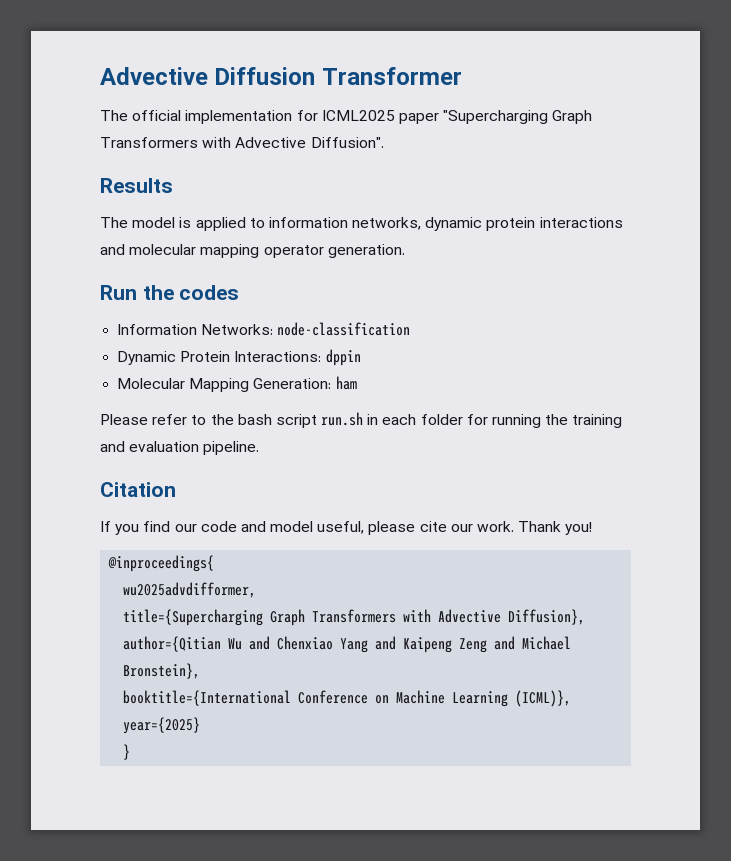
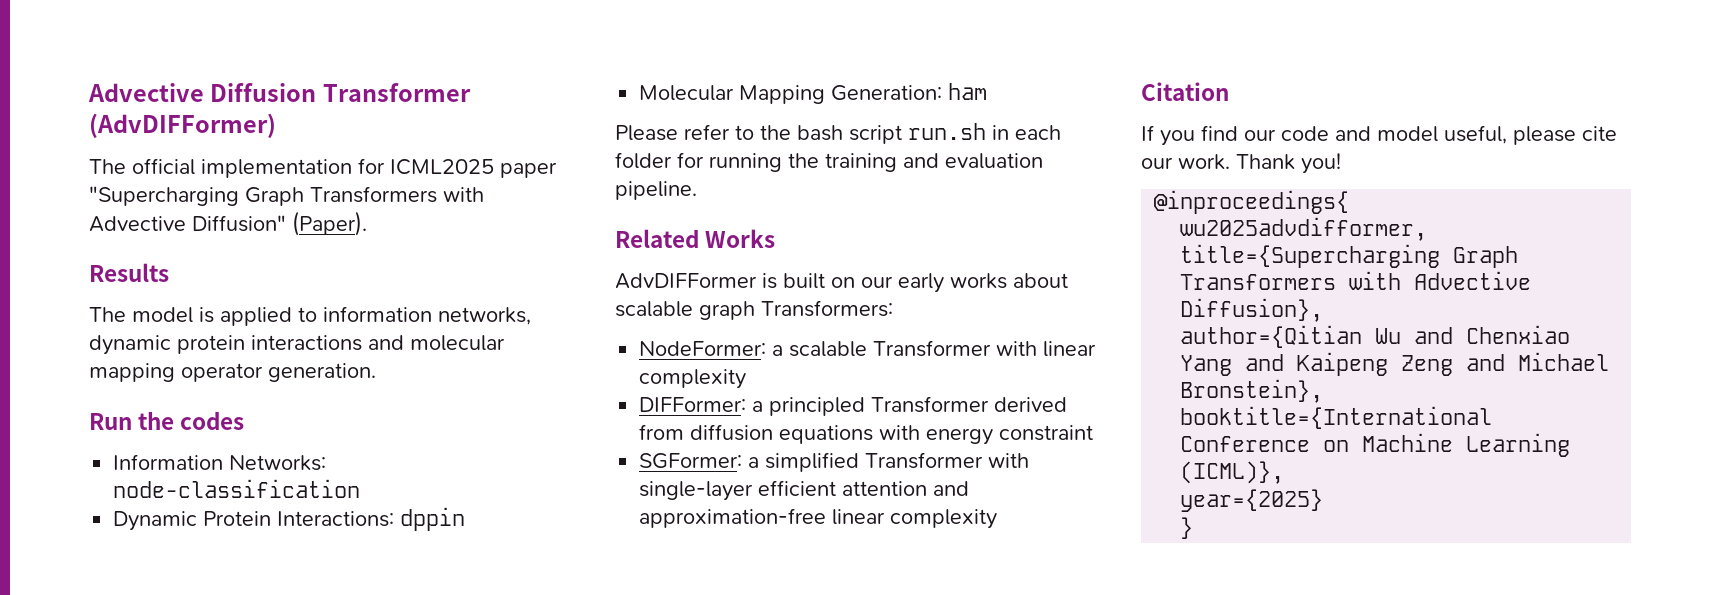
- Advective Diffusion Transformer
+ Advective Diffusion Transformer (AdvDIFFormer)
- The official implementation for ICML2025 paper "Supercharging Graph Transformers with Advective Diffusion".
+ The official implementation for ICML2025 paper "Supercharging Graph Transformers with Advective Diffusion" (Paper).
+ Related Works
+ AdvDIFFormer is built on our early works about scalable graph Transformers:
+ NodeFormer: a scalable Transformer with linear complexity
+ DIFFormer: a principled Transformer derived from diffusion equations with energy constraint
+ SGFormer: a simplified Transformer with single-layer efficient attention and approximation-free linear complexity

